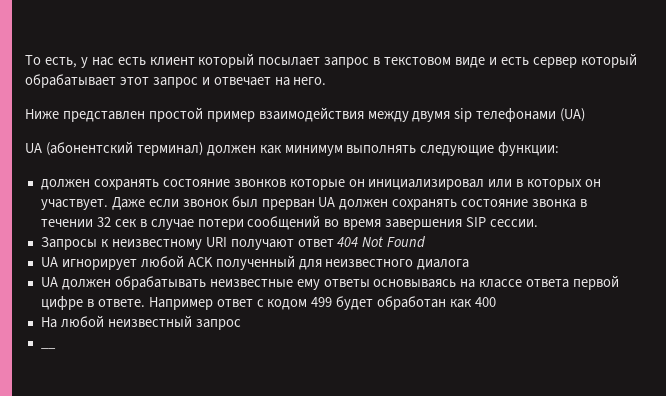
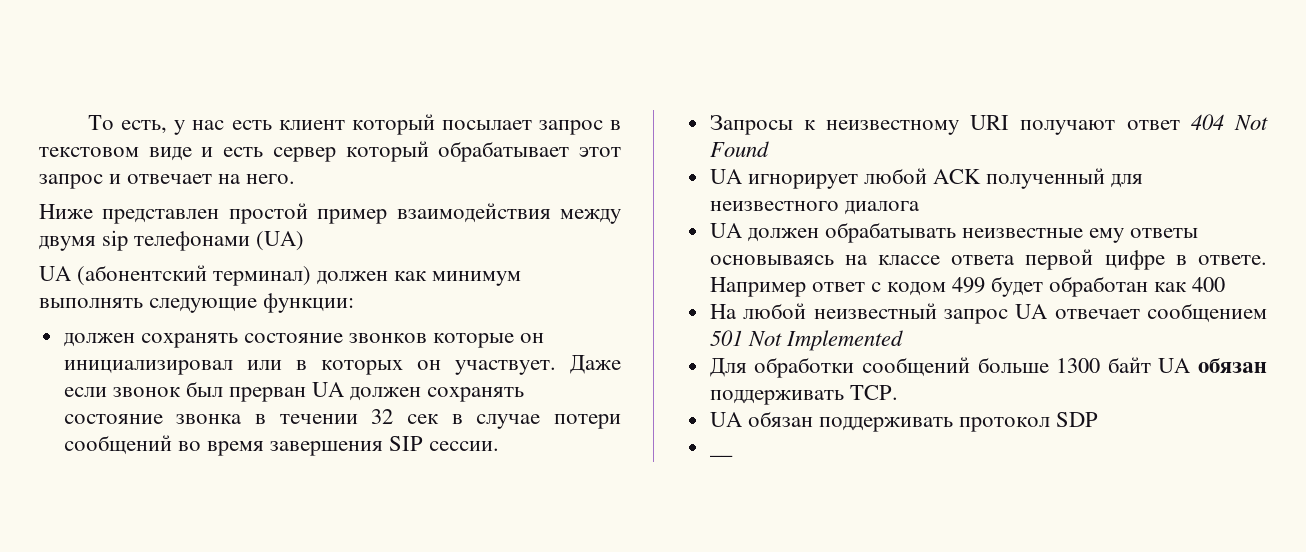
- На любой неизвестный запрос
+ На любой неизвестный запрос UA отвечает сообщением 501 Not Implemented
+ Для обработки сообщений больше 1300 байт UA обязан поддерживать TCP.
+ UA обязан поддерживать протокол SDP

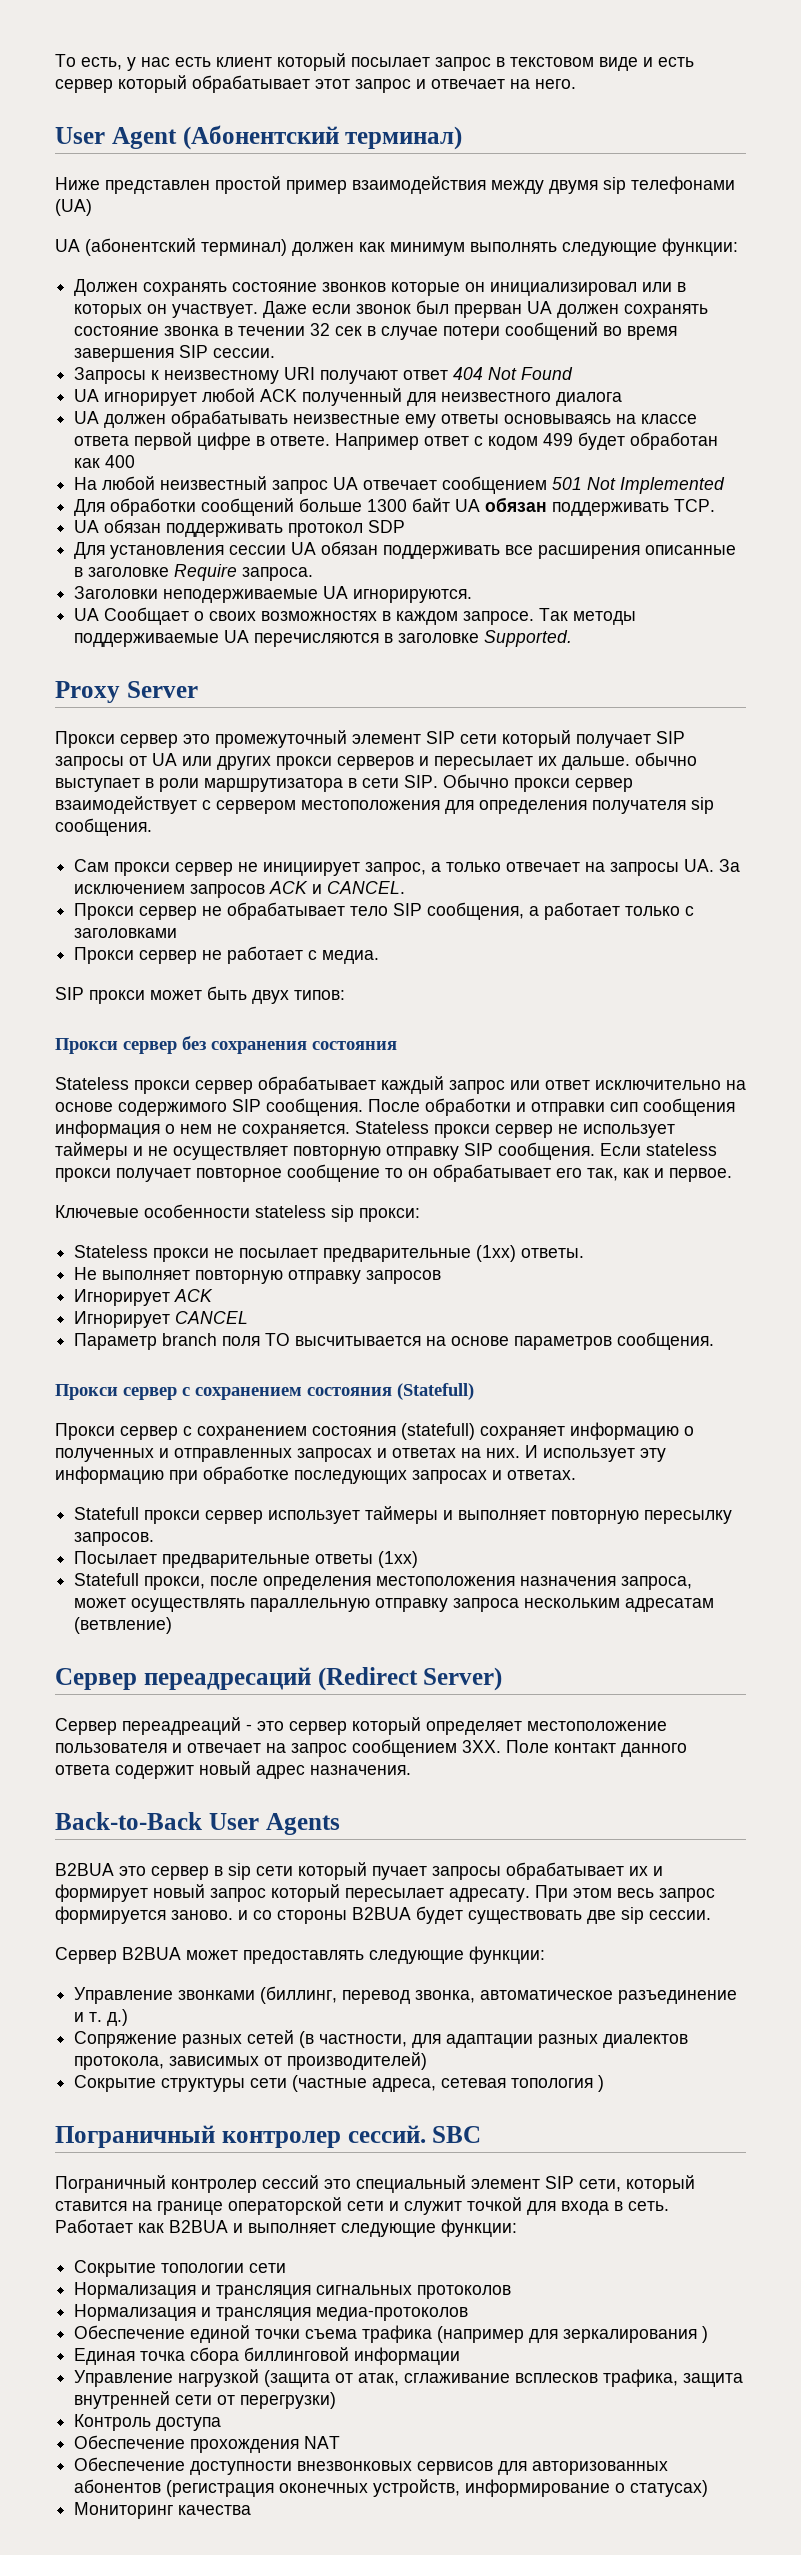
+ User Agent (Абонентский терминал)
- должен сохранять состояние звонков которые он инициализировал или в которых он участвует.
+ Должен сохранять состояние звонков которые он инициализировал или в которых он участвует.
- __
+ Для установления сессии UA обязан поддерживать все расширения описанные в заголовке Require запроса.
+ Заголовки неподерживаемые UA игнорируются.
+ UA Сообщает о своих возможностях в каждом запросе. Так методы поддерживаемые UA перечисляются в заголовке Supported.
+ Proxy Server
+ Прокси сервер это промежуточный элемент SIP сети который получает SIP запросы от UA или других прокси серверов и пересылает их дальше. обычно выступает в роли маршрутизатора в сети SIP. Обычно прокси сервер взаимодействует с сервером местоположения для определения получателя sip сообщения.
+ Сам прокси сервер не инициирует запрос, а только отвечает на запросы UA. За исключением запросов ACK и CANCEL.
+ Прокси сервер не обрабатывает тело SIP сообщения, а работает только с заголовками
+ Прокси сервер не работает с медиа.
+ SIP прокси может быть двух типов:
+ Прокси сервер без сохранения состояния
+ Stateless прокси сервер обрабатывает каждый запрос или ответ исключительно на основе содержимого SIP сообщения. После обработки и отправки сип сообщения информация о нем не сохраняется. Stateless прокси сервер не использует таймеры и не осуществляет повторную отправку SIP сообщения. Если stateless прокси получает повторное сообщение то он обрабатывает его так, как и первое.
+ Ключевые особенности stateless sip прокси:
+ Stateless прокси не посылает предварительные (1xx) ответы.
+ Не выполняет повторную отправку запросов
+ Игнорирует ACK
+ Игнорирует CANCEL
+ Параметр branch поля TO высчитывается на основе параметров сообщения.
+ Прокси сервер с сохранением состояния (Statefull)
+ Прокси сервер с сохранением состояния (statefull) сохраняет информацию о полученных и отправленных запросах и ответах на них. И использует эту информацию при обработке последующих запросах и ответах.
+ Statefull прокси сервер использует таймеры и выполняет повторную пересылку запросов.
+ Посылает предварительные ответы (1xx)
+ Statefull прокси, после определения местоположения назначения запроса, может осуществлять параллельную отправку запроса нескольким адресатам (ветвление)
+ Сервер переадресаций (Redirect Server)
+ Сервер переадреаций - это сервер который определяет местоположение пользователя и отвечает на запрос сообщением 3XX. Поле контакт данного ответа содержит новый адрес назначения.
+ Back-to-Back User Agents
+ B2BUA это сервер в sip сети который пучает запросы обрабатывает их и формирует новый запрос который пересылает адресату. При этом весь запрос формируется заново. и со стороны B2BUA будет существовать две sip сессии.
+ Сервер B2BUA может предоставлять следующие функции:
+ Управление звонками (биллинг, перевод звонка, автоматическое разъединение и т. д.)
+ Сопряжение разных сетей (в частности, для адаптации разных диалектов протокола, зависимых от производителей)
+ Сокрытие структуры сети (частные адреса, сетевая топология )
+ Пограничный контролер сессий. SBC
+ Пограничный контролер сессий это специальный элемент SIP сети, который ставится на границе операторской сети и служит точкой для входа в сеть. Работает как B2BUA и выполняет следующие функции:
+ Сокрытие топологии сети
+ Нормализация и трансляция сигнальных протоколов
+ Нормализация и трансляция медиа-протоколов
+ Обеспечение единой точки съема трафика (например для зеркалирования )
+ Единая точка сбора биллинговой информации
+ Управление нагрузкой (защита от атак, сглаживание всплесков трафика, защита внутренней сети от перегрузки)
+ Контроль доступа
+ Обеспечение прохождения NAT
+ Обеспечение доступности внезвонковых сервисов для авторизованных абонентов (регистрация оконечных устройств, информирование о статусах)
+ Мониторинг качества

